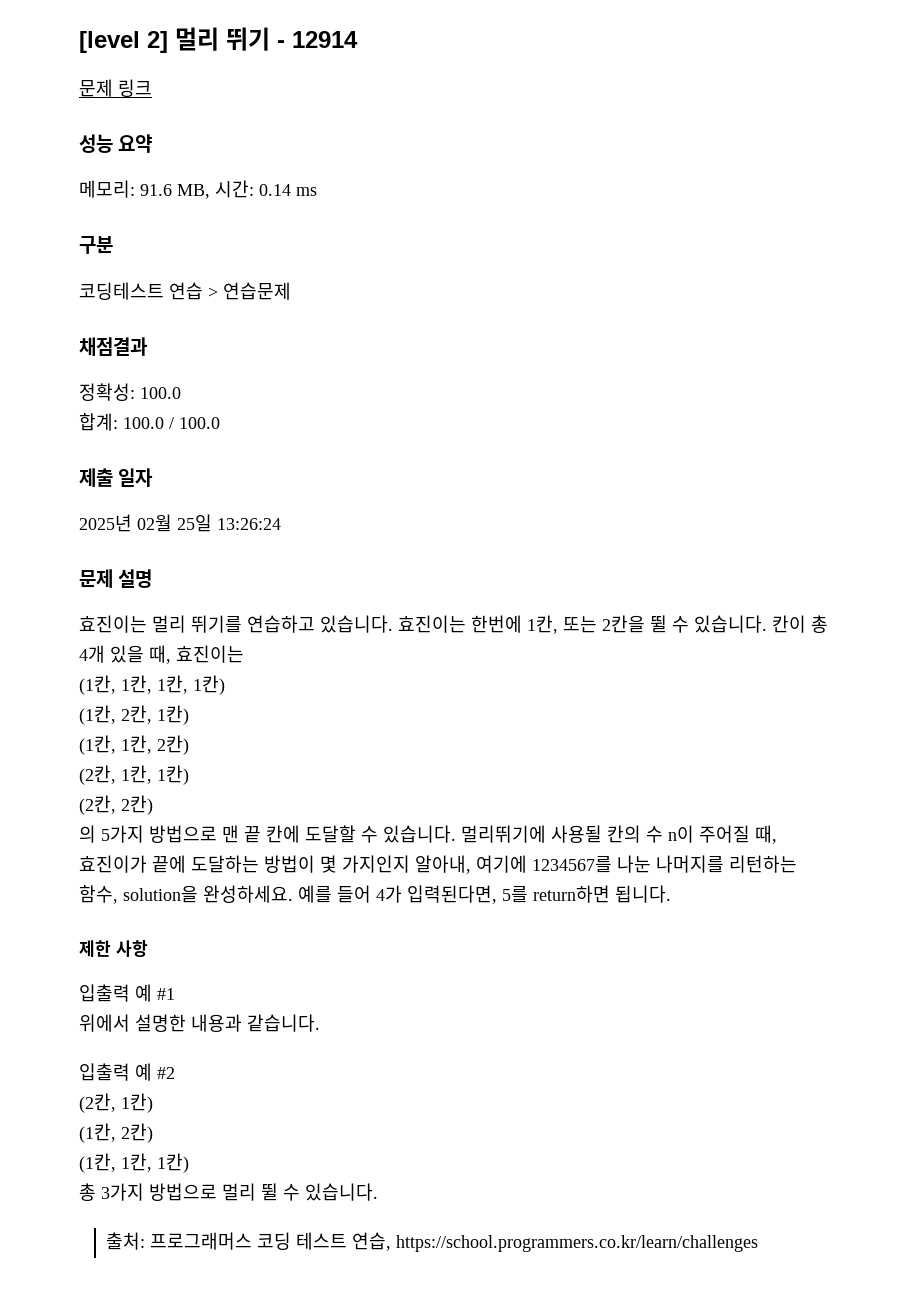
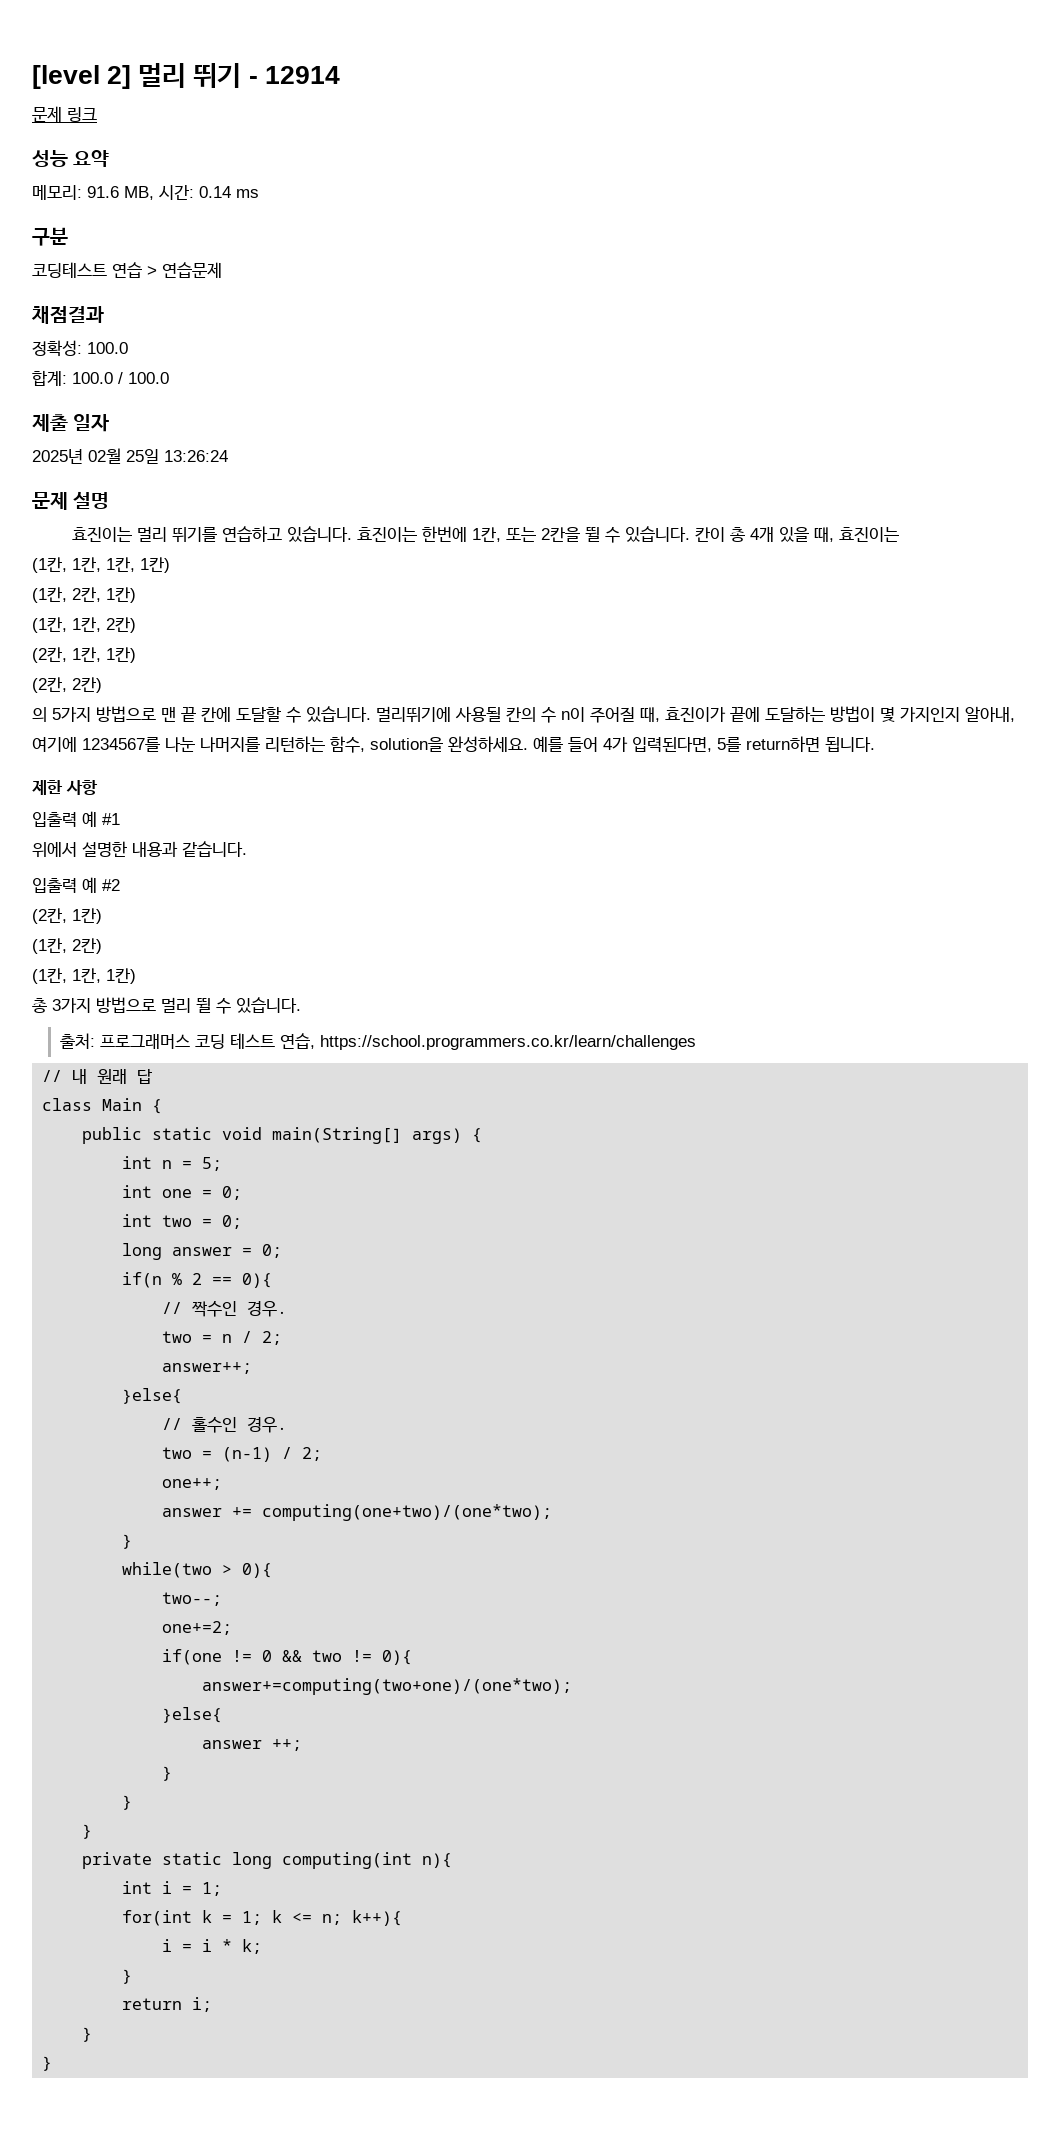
+ // 내 원래 답
+ class Main {
+ public static void main(String[] args) {
+ int n = 5;
+ int one = 0;
+ int two = 0;
+ long answer = 0;
+ if(n % 2 == 0){
+ // 짝수인 경우.
+ two = n / 2;
+ answer++;
+ }else{
+ // 홀수인 경우.
+ two = (n-1) / 2;
+ one++;
+ answer += computing(one+two)/(one*two);
+ }
+ while(two > 0){
+ two--;
+ one+=2;
+ if(one != 0 && two != 0){
+ answer+=computing(two+one)/(one*two);
+ }else{
+ answer ++;
+ }
+ }
+ }
+ private static long computing(int n){
+ int i = 1;
+ for(int k = 1; k <= n; k++){
+ i = i * k;
+ }
+ return i;
+ }
+ }

